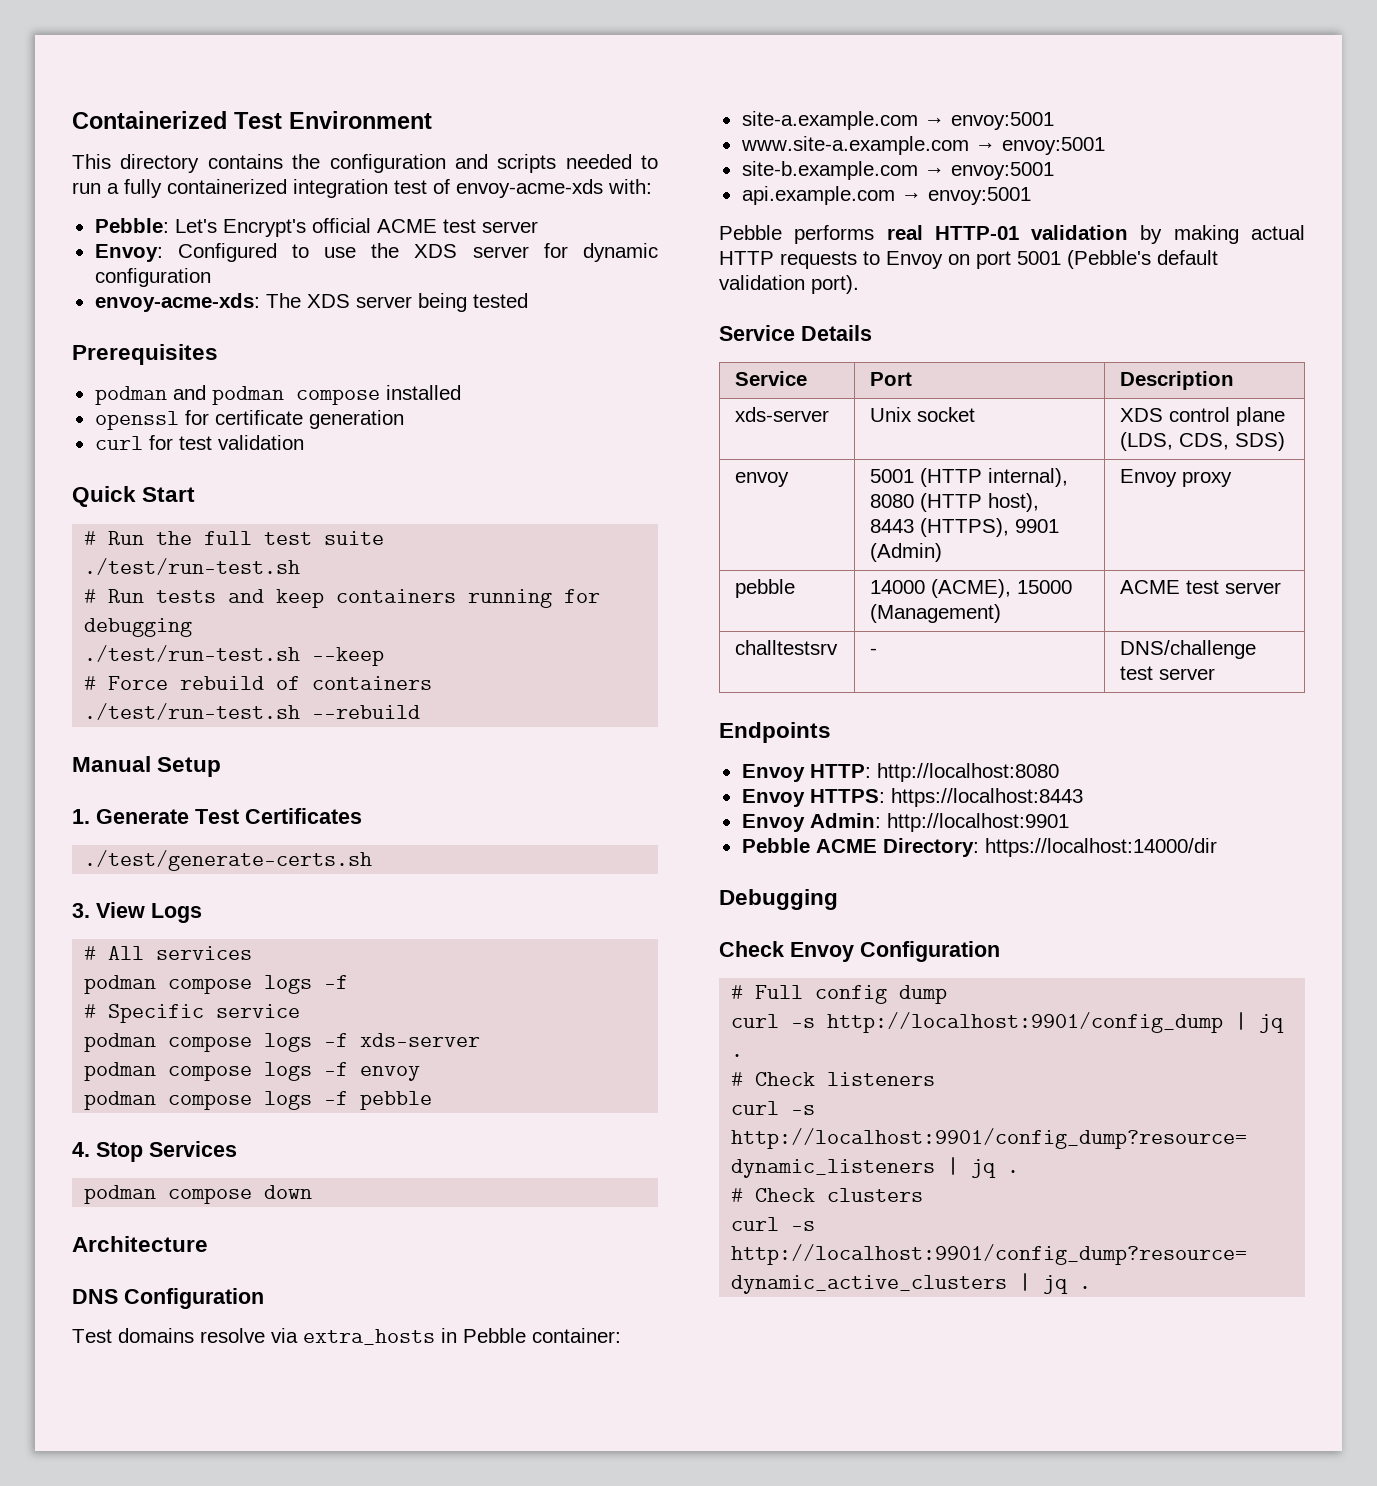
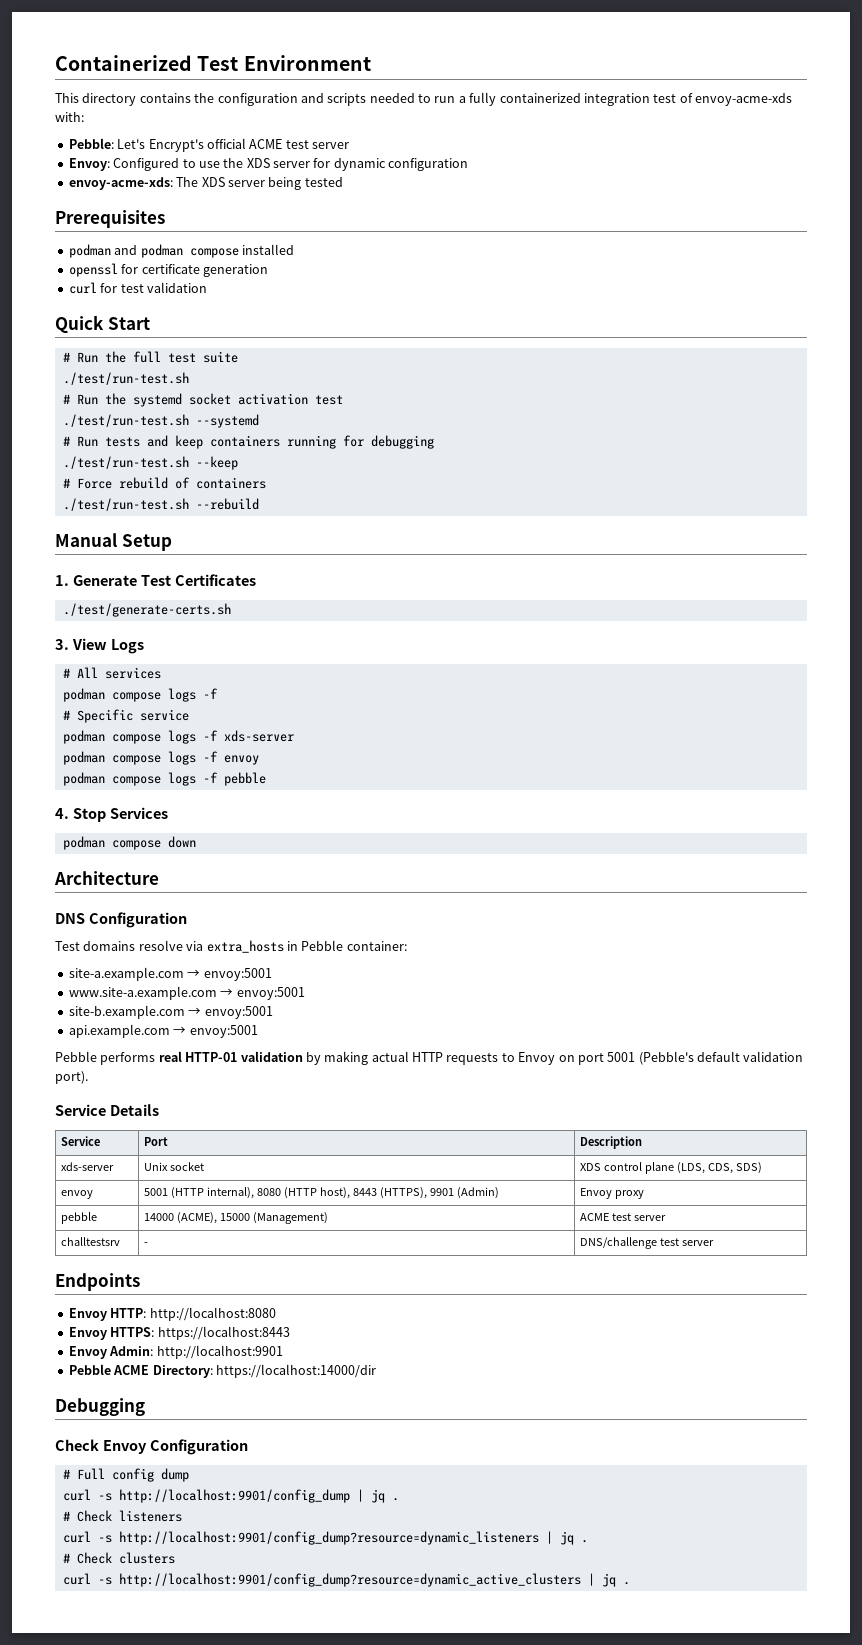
+ # Run the systemd socket activation test
+ ./test/run-test.sh --systemd

